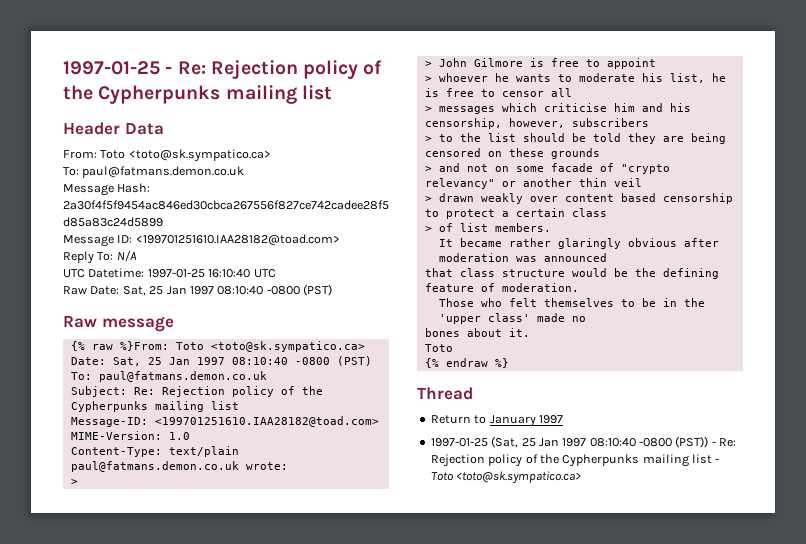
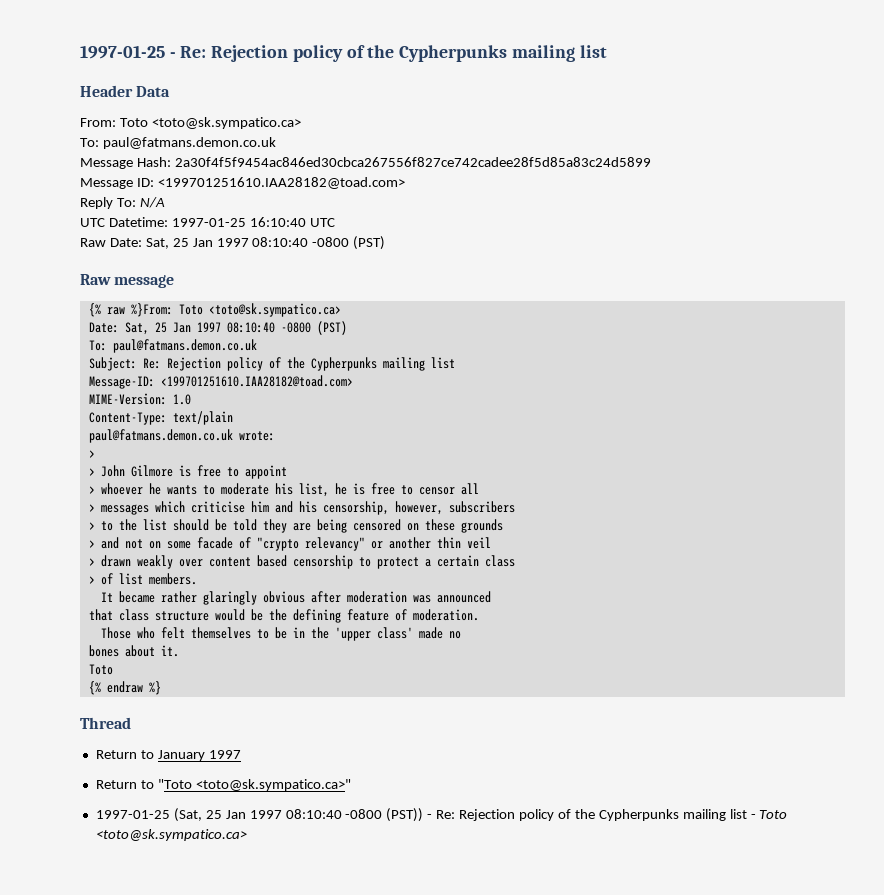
+ Return to "Toto <toto@sk.sympatico.ca>"

